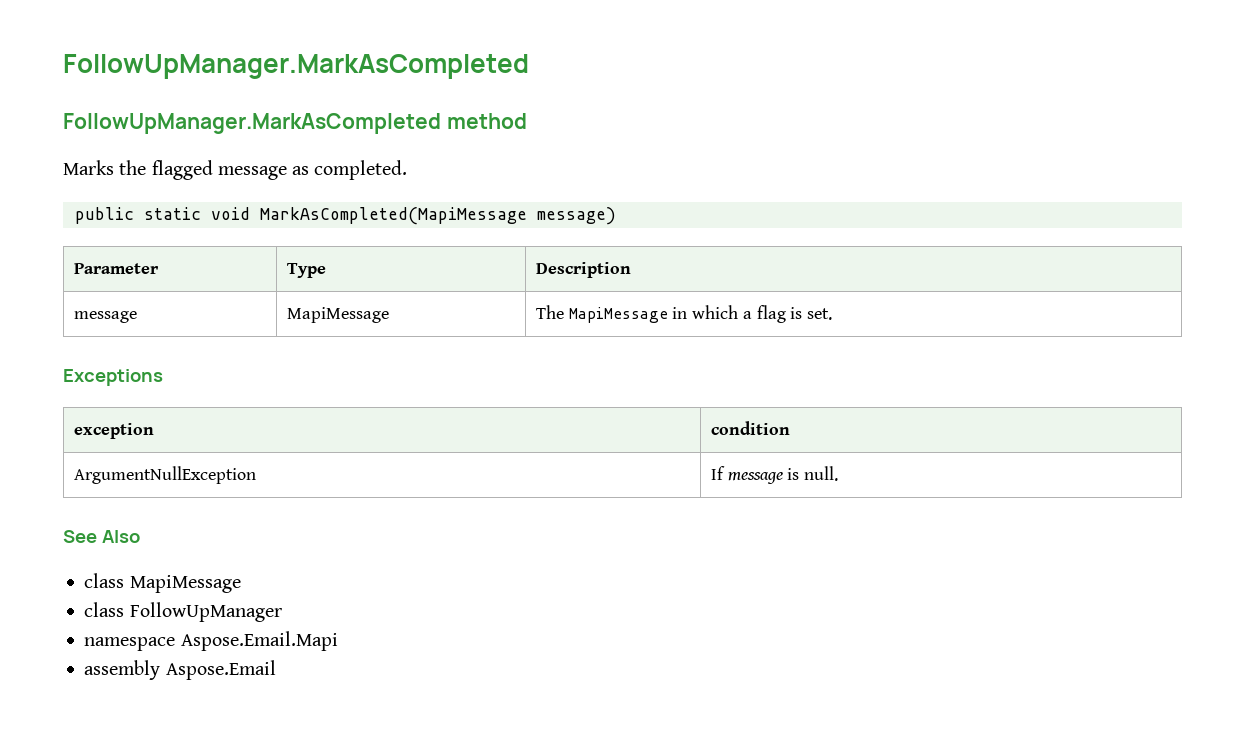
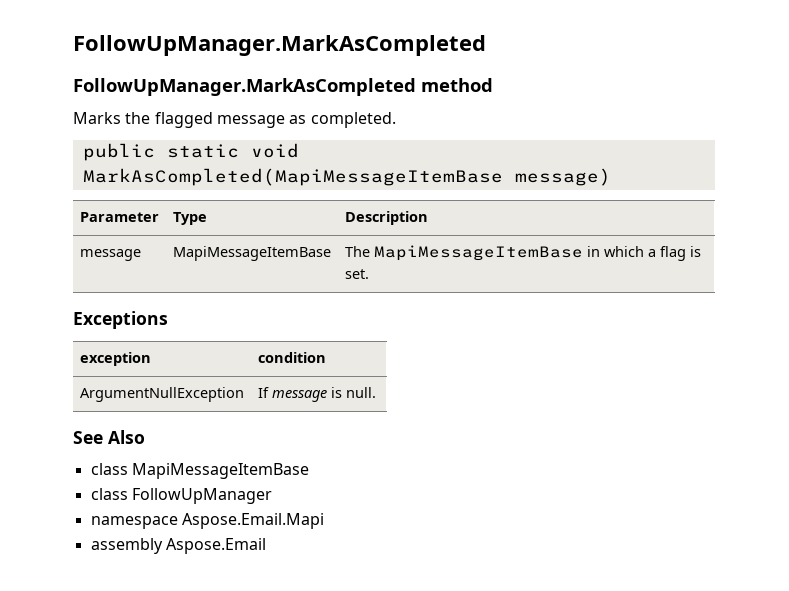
- public static void MarkAsCompleted(MapiMessage message)
+ public static void MarkAsCompleted(MapiMessageItemBase message)
- message | MapiMessage | The MapiMessage in which a flag is set.
+ message | MapiMessageItemBase | The MapiMessageItemBase in which a flag is set.
- class MapiMessage
+ class MapiMessageItemBase

